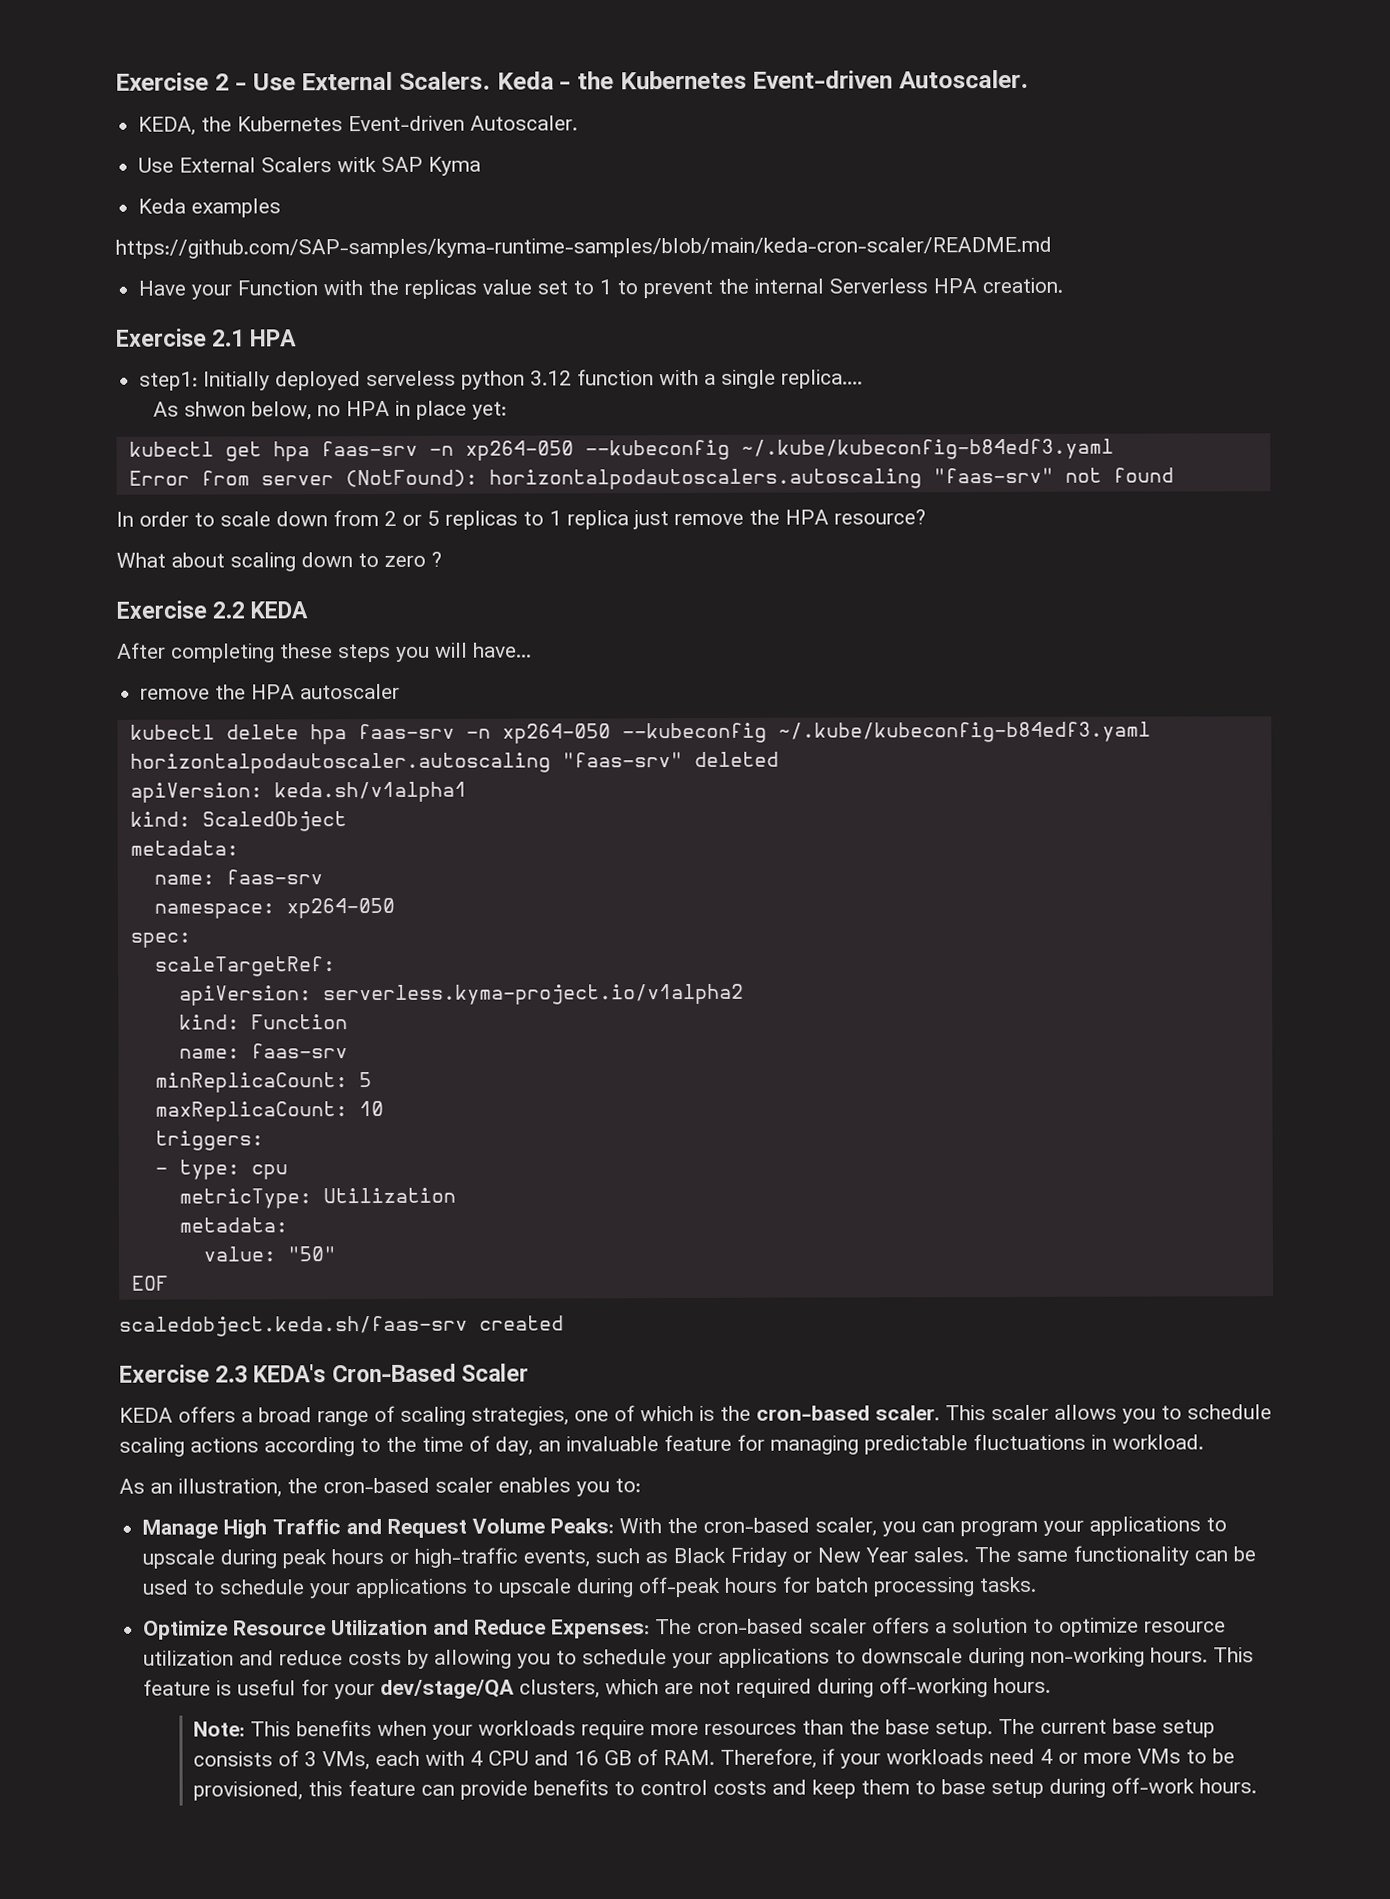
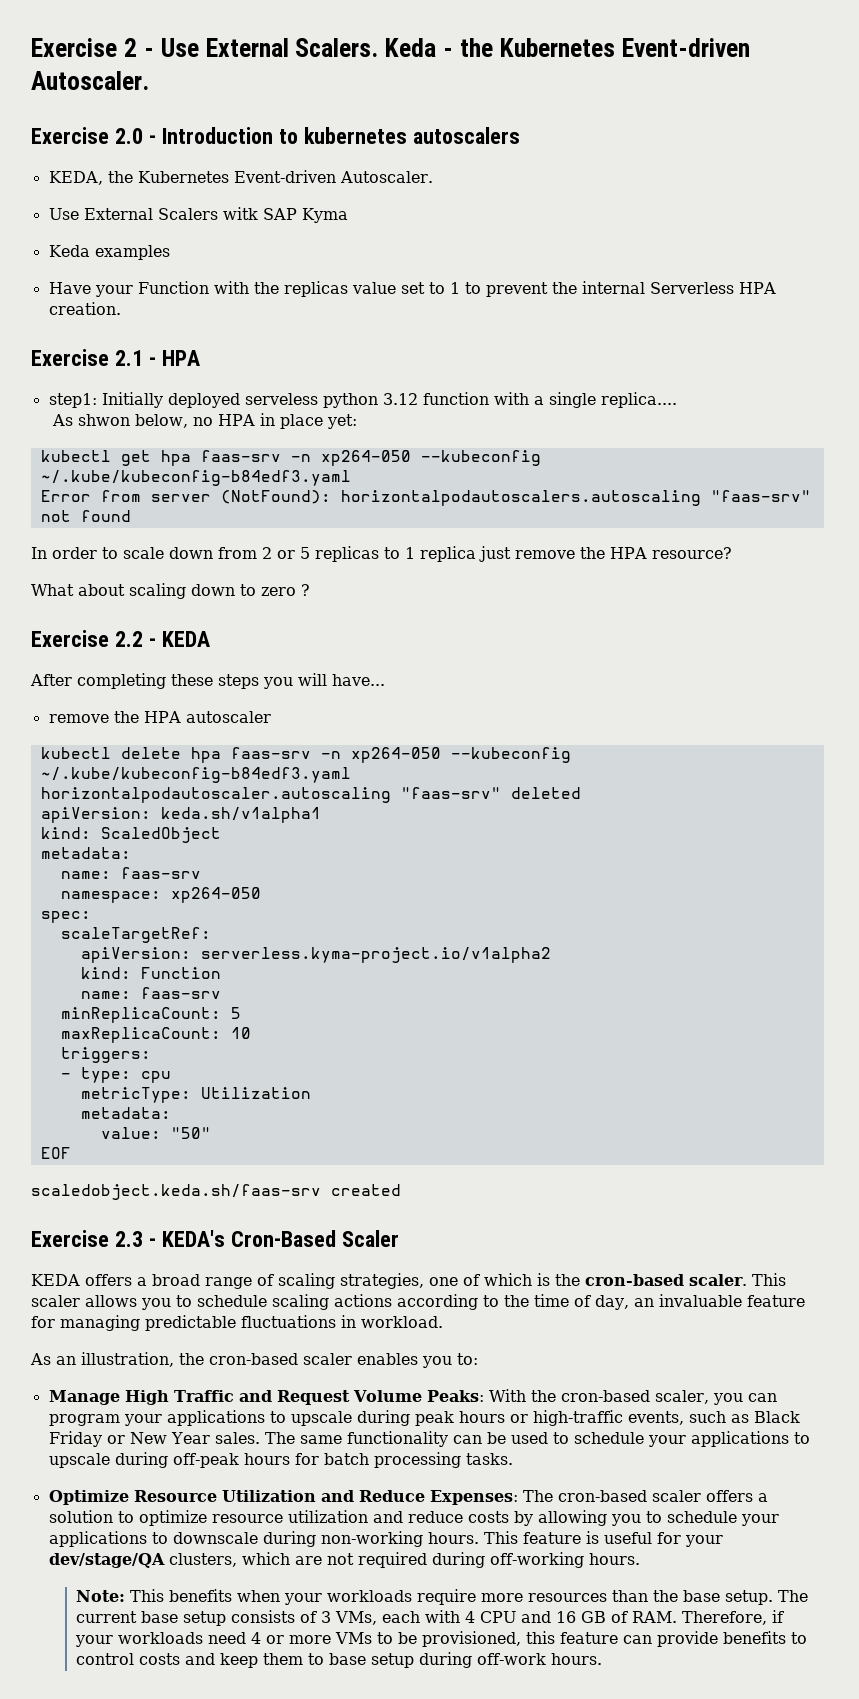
+ Exercise 2.0 - Introduction to kubernetes autoscalers
- https://github.com/SAP-samples/kyma-runtime-samples/blob/main/keda-cron-scaler/README.md
- Exercise 2.1 HPA
+ Exercise 2.1 - HPA
- Exercise 2.2 KEDA
+ Exercise 2.2 - KEDA
- Exercise 2.3 KEDA's Cron-Based Scaler
+ Exercise 2.3 - KEDA's Cron-Based Scaler

